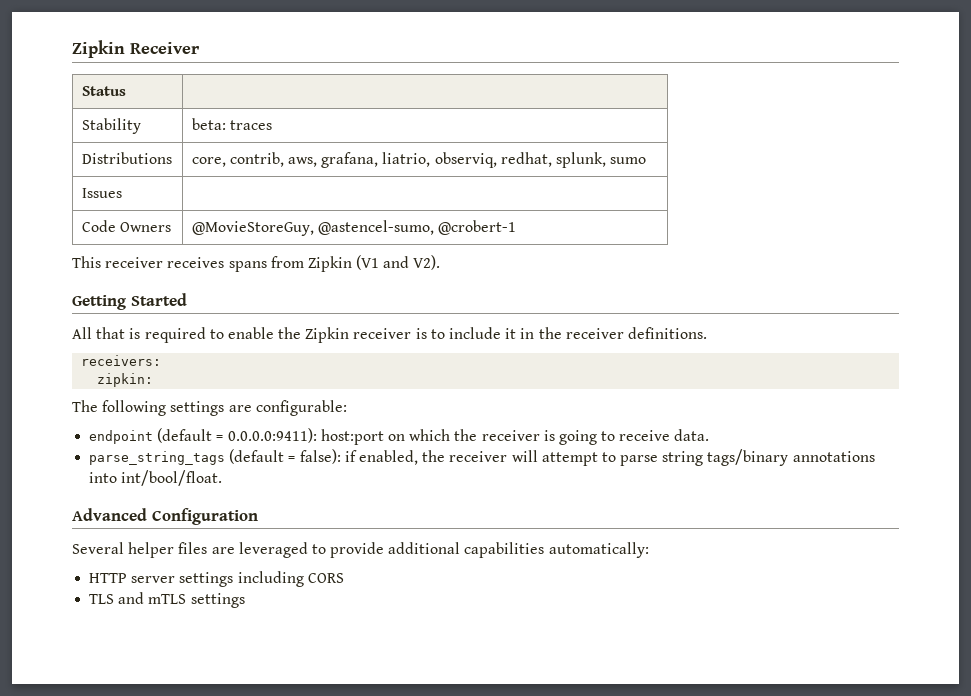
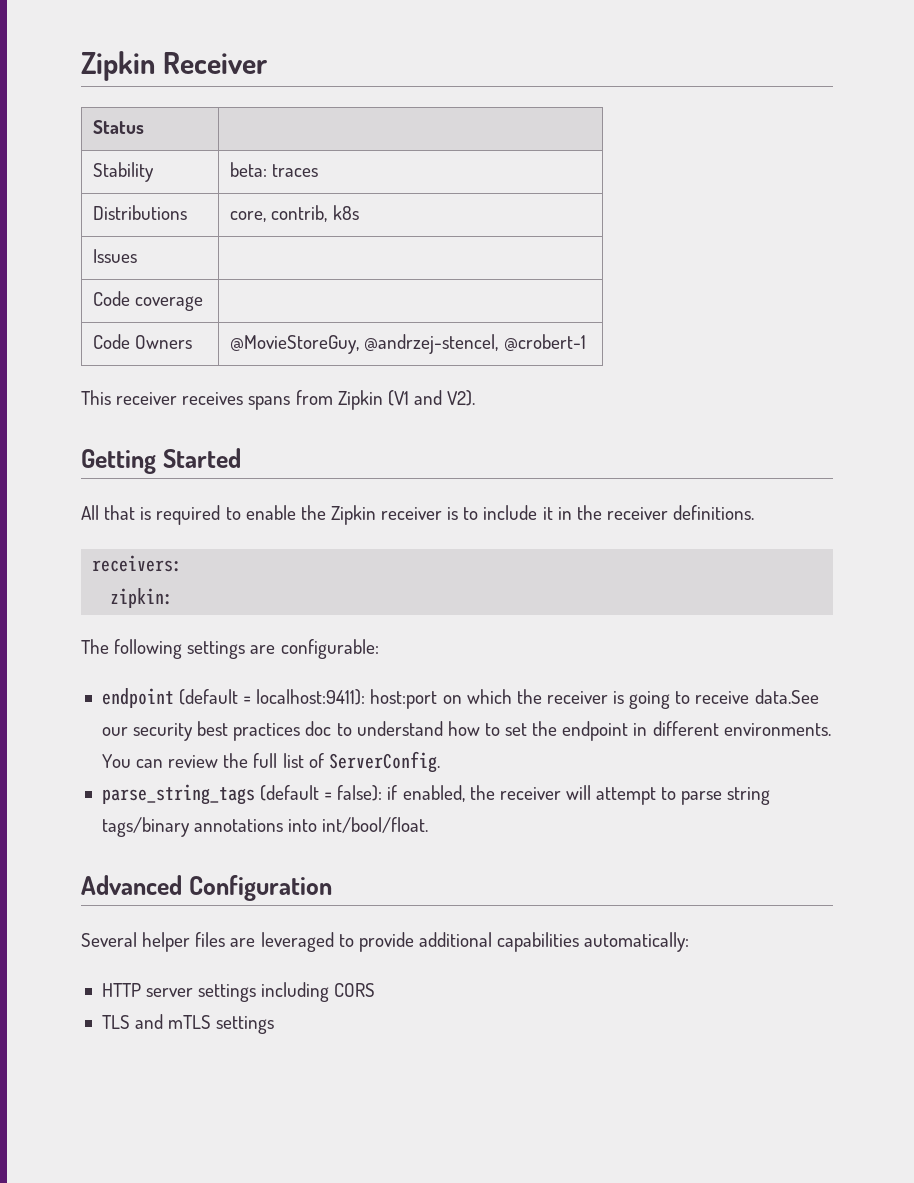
- Distributions | core, contrib, aws, grafana, liatrio, observiq, redhat, splunk, sumo
+ Distributions | core, contrib, k8s
+ Code coverage |
- Code Owners | @MovieStoreGuy, @astencel-sumo, @crobert-1
+ Code Owners | @MovieStoreGuy, @andrzej-stencel, @crobert-1
- endpoint (default = 0.0.0.0:9411): host:port on which the receiver is going to receive data.
+ endpoint (default = localhost:9411): host:port on which the receiver is going to receive data.See our security best practices doc to understand how to set the endpoint in different environments. You can review the full list of ServerConfig.

